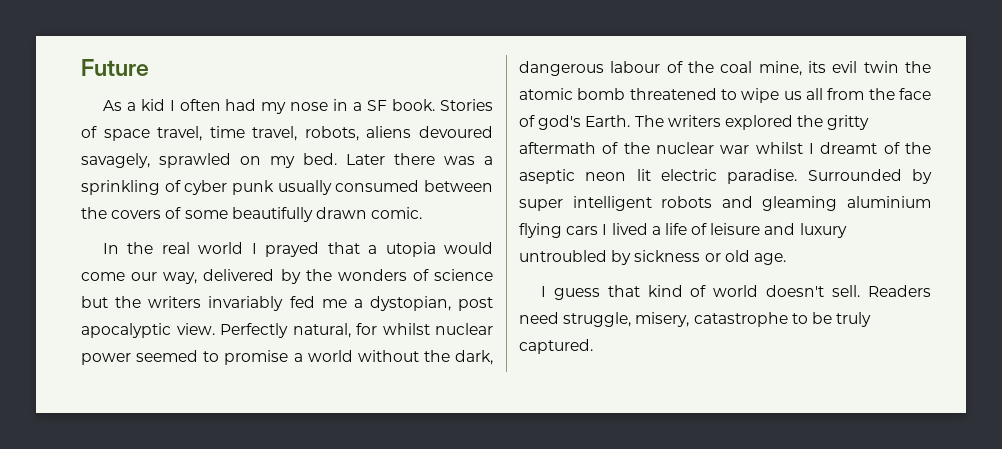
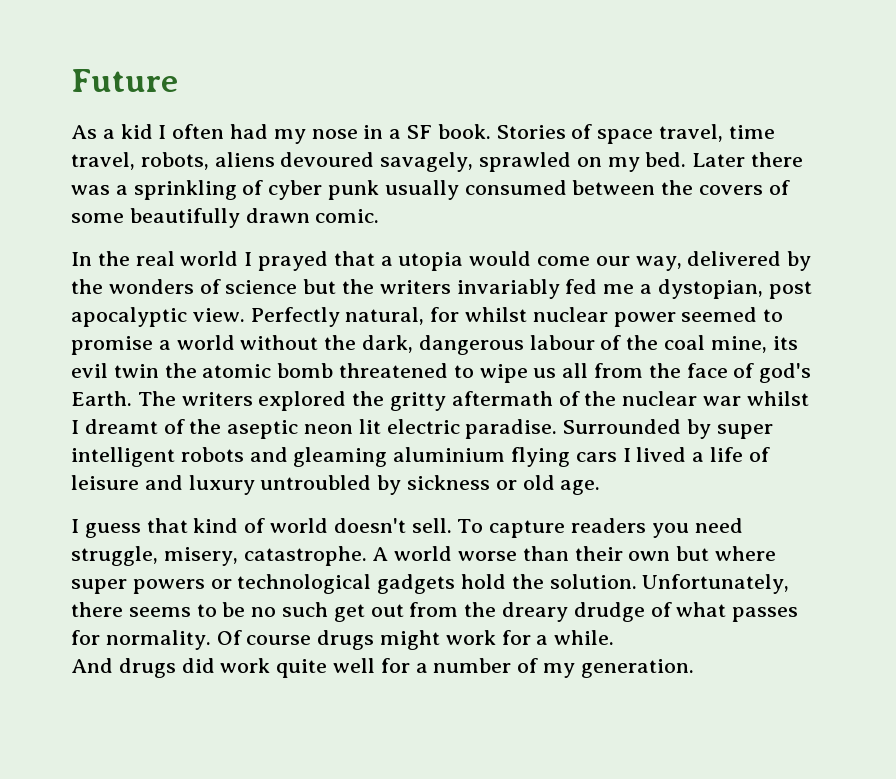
- Readers need struggle, misery, catastrophe to be truly captured.
+ To capture readers you need struggle, misery, catastrophe. A world worse than their own but where super powers or technological gadgets hold the solution. Unfortunately, there seems to be no such get out from the dreary drudge of what passes for normality. Of course drugs might work for a while.
+ And drugs did work quite well for a number of my generation.

